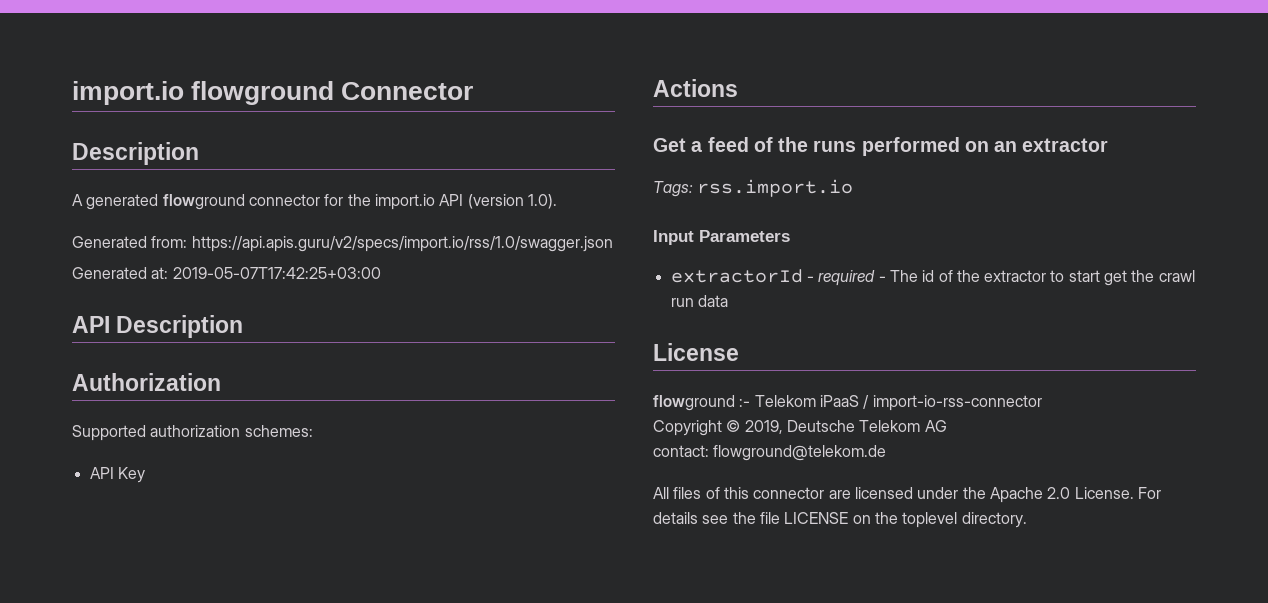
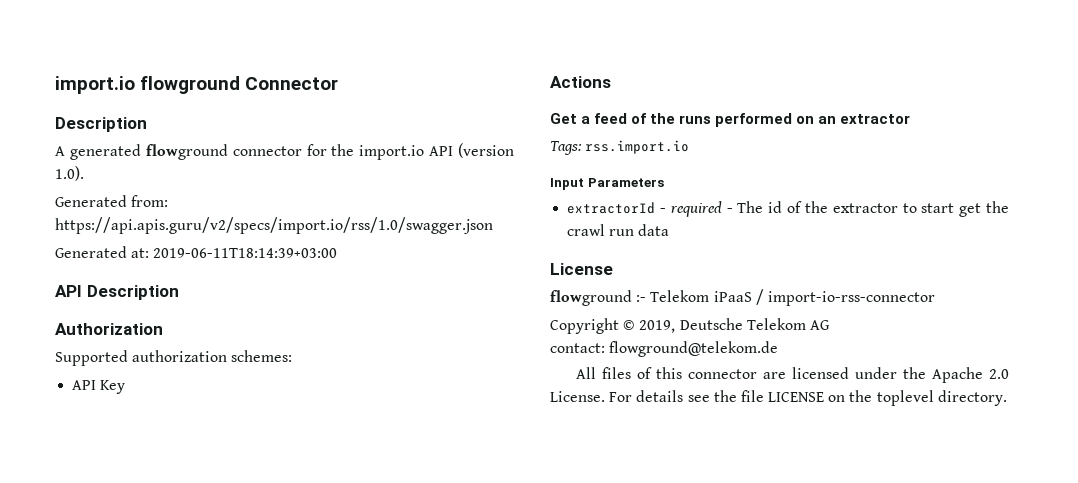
- Generated at: 2019-05-07T17:42:25+03:00
+ Generated at: 2019-06-11T18:14:39+03:00

